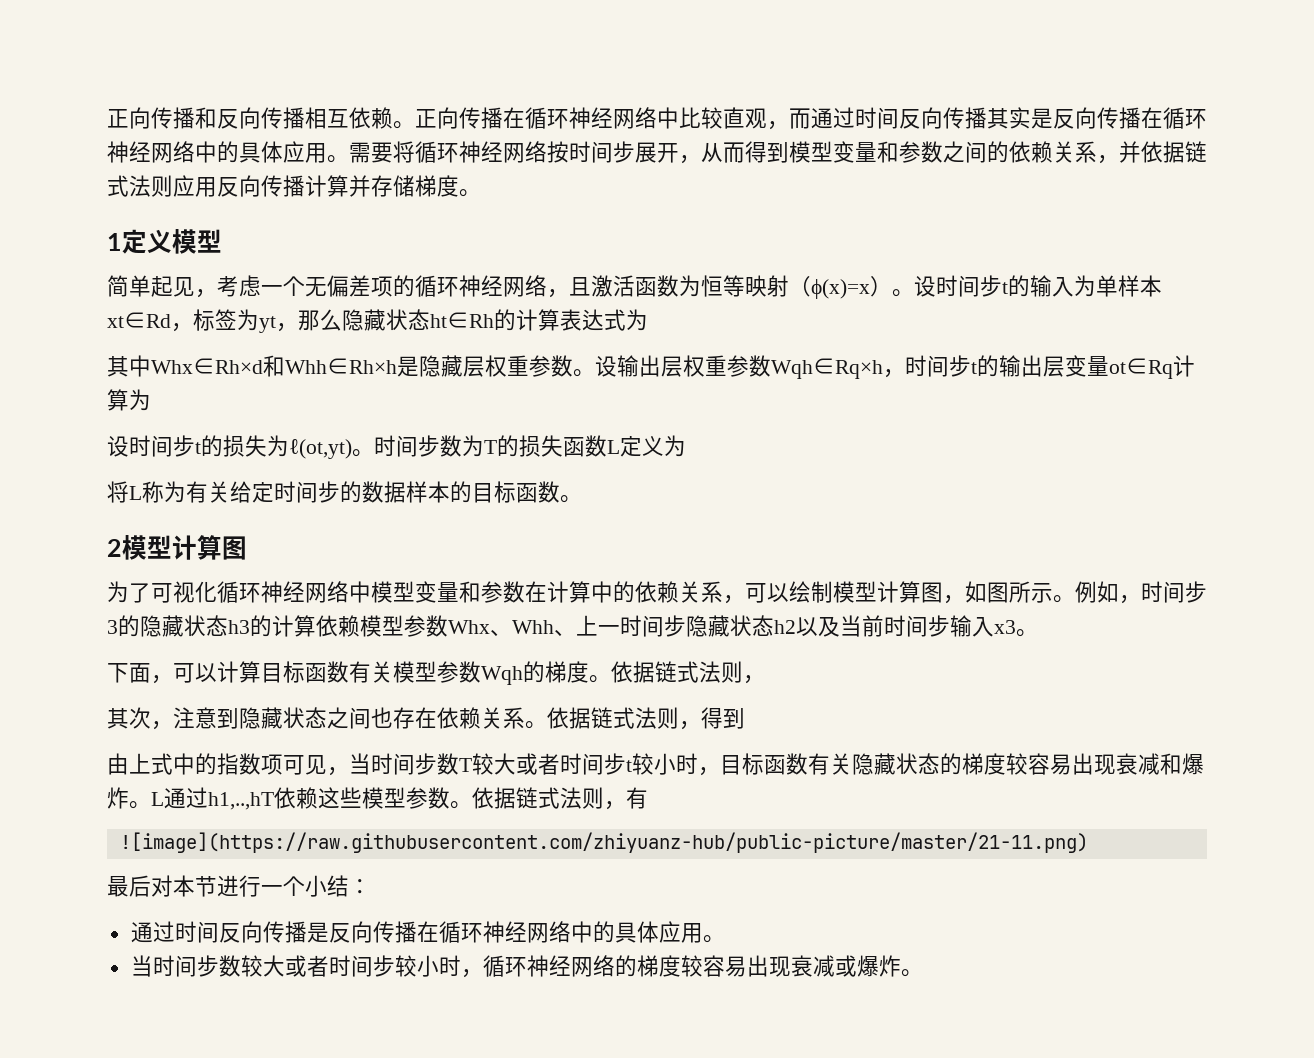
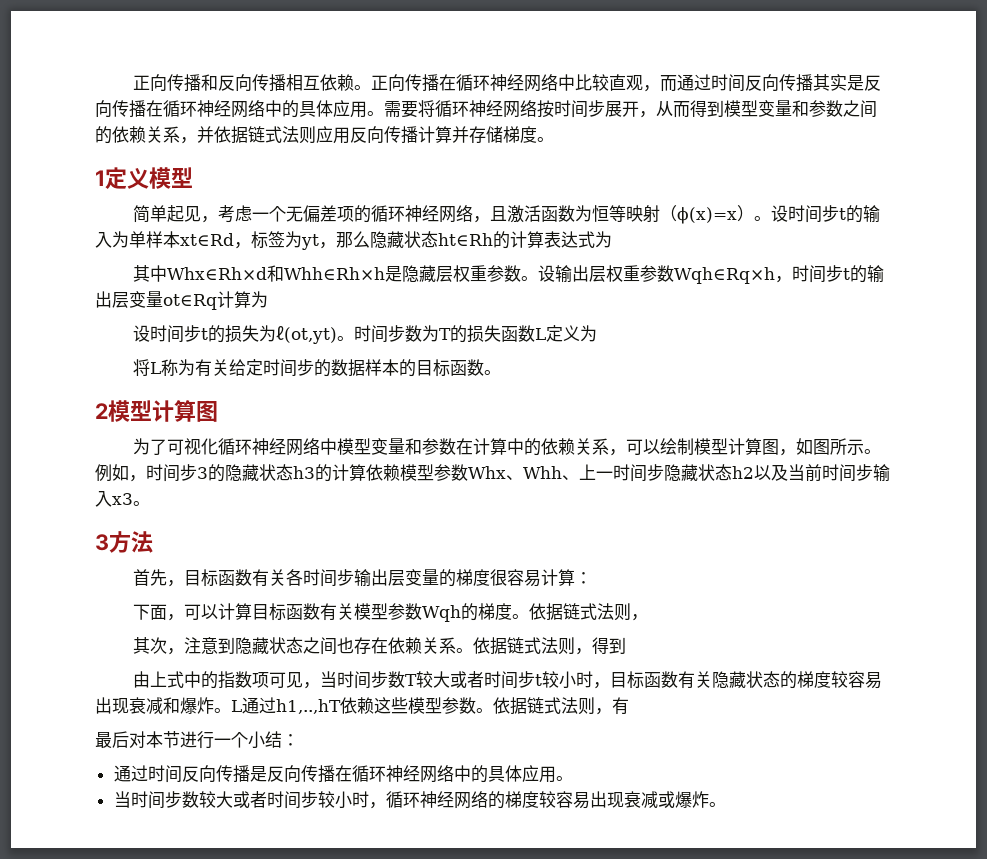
+ 3方法
+ ⾸先，⽬标函数有关各时间步输出层变量的梯度很容易计算：
- ![image](https://raw.githubusercontent.com/zhiyuanz-hub/public-picture/master/21-11.png)

